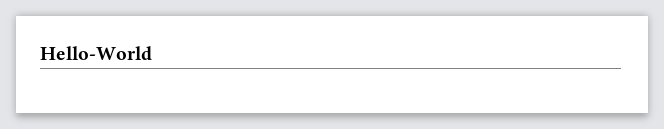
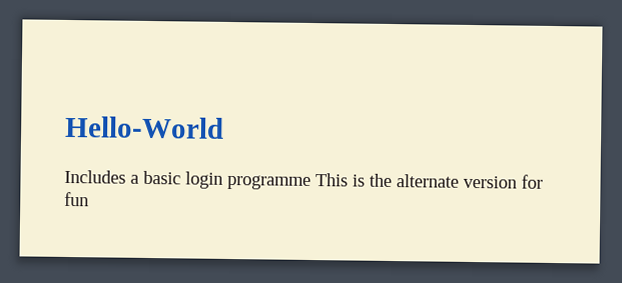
+ Includes a basic login programme This is the alternate version for fun

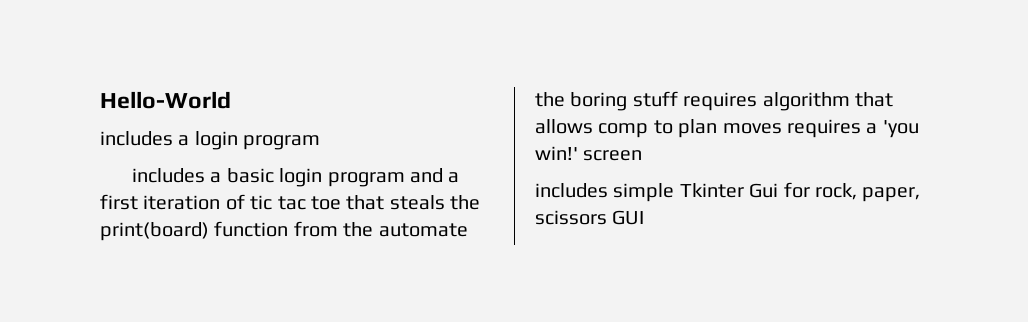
- Includes a basic login programme This is the alternate version for fun
+ includes a login program
+ includes a basic login program and a first iteration of tic tac toe that steals the print(board) function from the automate the boring stuff requires algorithm that allows comp to plan moves requires a 'you win!' screen
+ includes simple Tkinter Gui for rock, paper, scissors GUI

